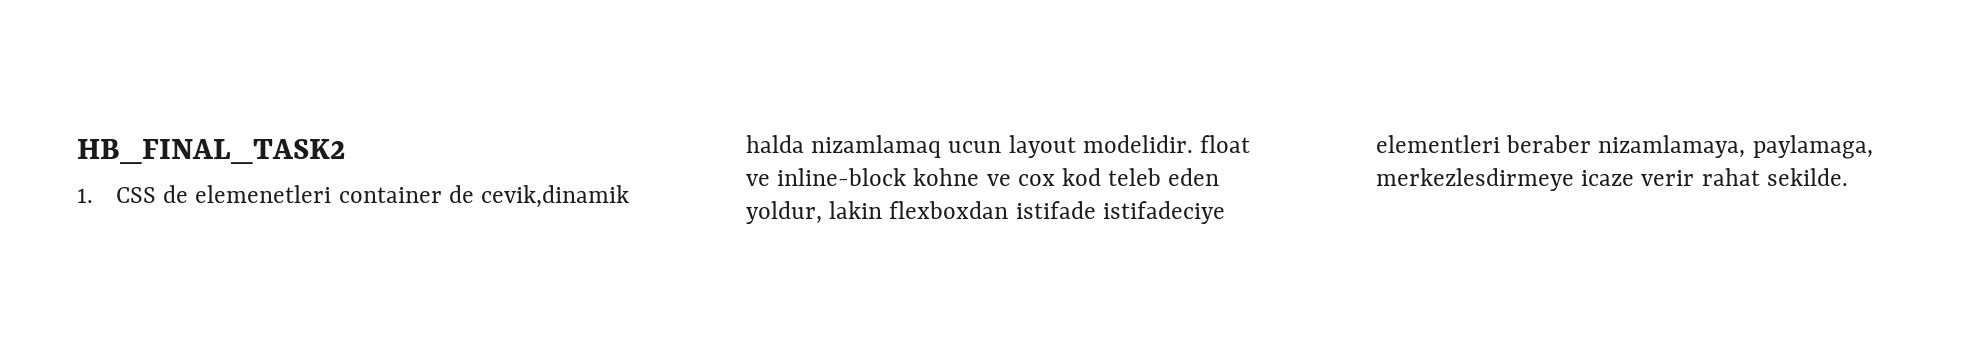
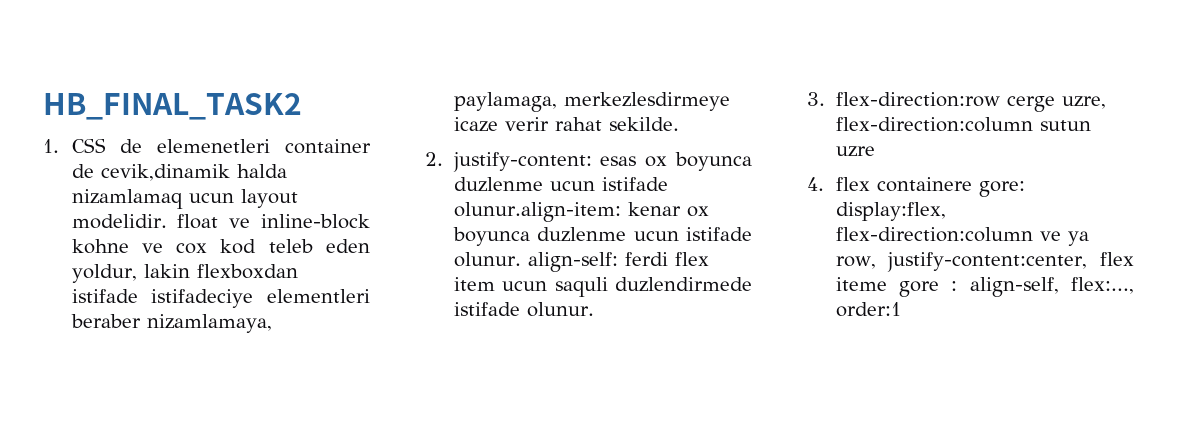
+ 2. justify-content: esas ox boyunca duzlenme ucun istifade olunur.align-item: kenar ox boyunca duzlenme ucun istifade olunur. align-self: ferdi flex item ucun saquli duzlendirmede istifade olunur.
+ 3. flex-direction:row cerge uzre, flex-direction:column sutun uzre
+ 4. flex containere gore: display:flex, flex-direction:column ve ya row, justify-content:center, flex iteme gore : align-self, flex:..., order:1

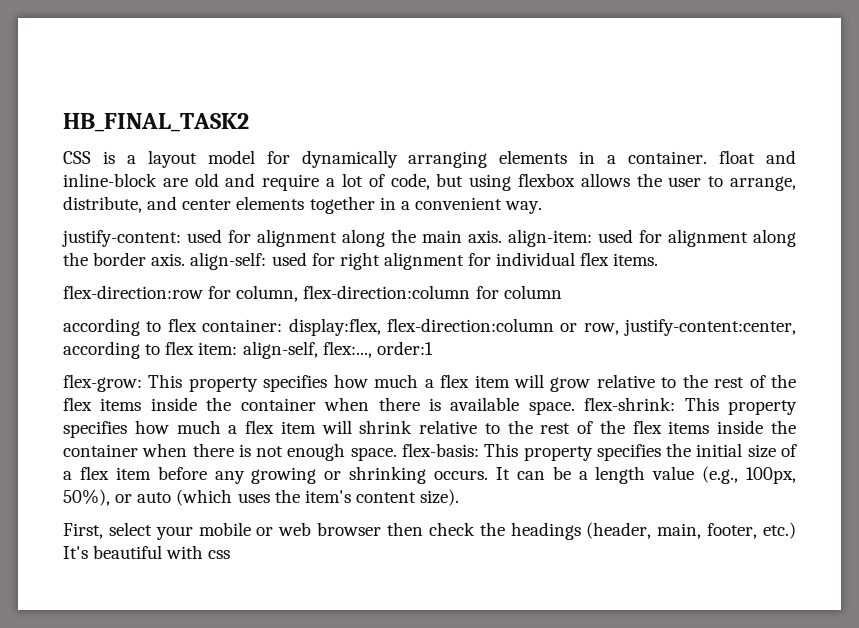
- 1. CSS de elemenetleri container de cevik,dinamik halda nizamlamaq ucun layout modelidir. float ve inline-block kohne ve cox kod teleb eden yoldur, lakin flexboxdan istifade istifadeciye elementleri beraber nizamlamaya, paylamaga, merkezlesdirmeye icaze verir rahat sekilde.
- 2. justify-content: esas ox boyunca duzlenme ucun istifade olunur.align-item: kenar ox boyunca duzlenme ucun istifade olunur. align-self: ferdi flex item ucun saquli duzlendirmede istifade olunur.
- 3. flex-direction:row cerge uzre, flex-direction:column sutun uzre
- 4. flex containere gore: display:flex, flex-direction:column ve ya row, justify-content:center, flex iteme gore : align-self, flex:..., order:1
+ CSS is a layout model for dynamically arranging elements in a container. float and inline-block are old and require a lot of code, but using flexbox allows the user to arrange, distribute, and center elements together in a convenient way.
+ justify-content: used for alignment along the main axis. align-item: used for alignment along the border axis. align-self: used for right alignment for individual flex items.
+ flex-direction:row for column, flex-direction:column for column
+ according to flex container: display:flex, flex-direction:column or row, justify-content:center, according to flex item: align-self, flex:..., order:1
+ flex-grow: This property specifies how much a flex item will grow relative to the rest of the flex items inside the container when there is available space. flex-shrink: This property specifies how much a flex item will shrink relative to the rest of the flex items inside the container when there is not enough space. flex-basis: This property specifies the initial size of a flex item before any growing or shrinking occurs. It can be a length value (e.g., 100px, 50%), or auto (which uses the item's content size).
+ First, select your mobile or web browser then check the headings (header, main, footer, etc.) It's beautiful with css

